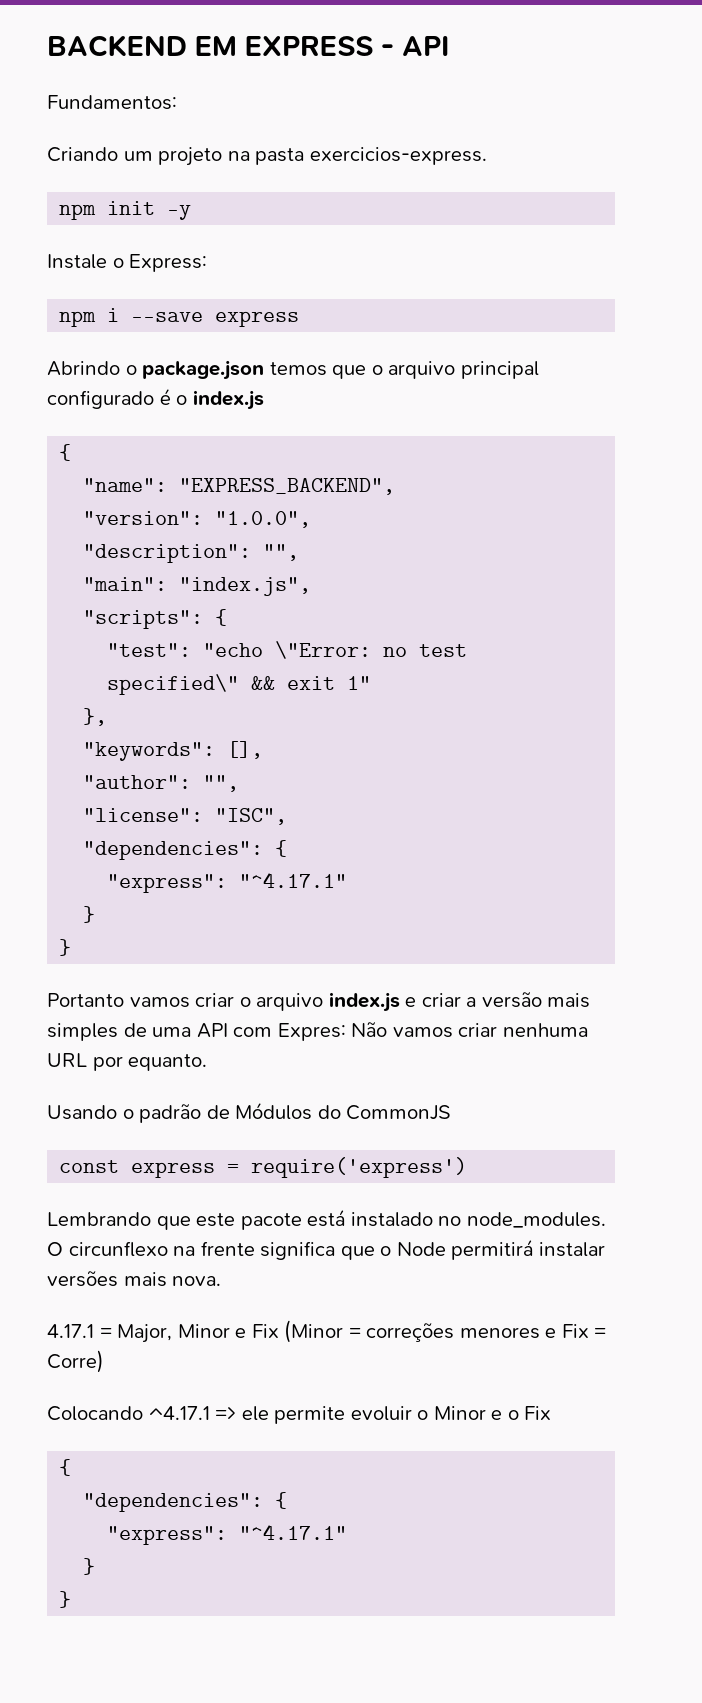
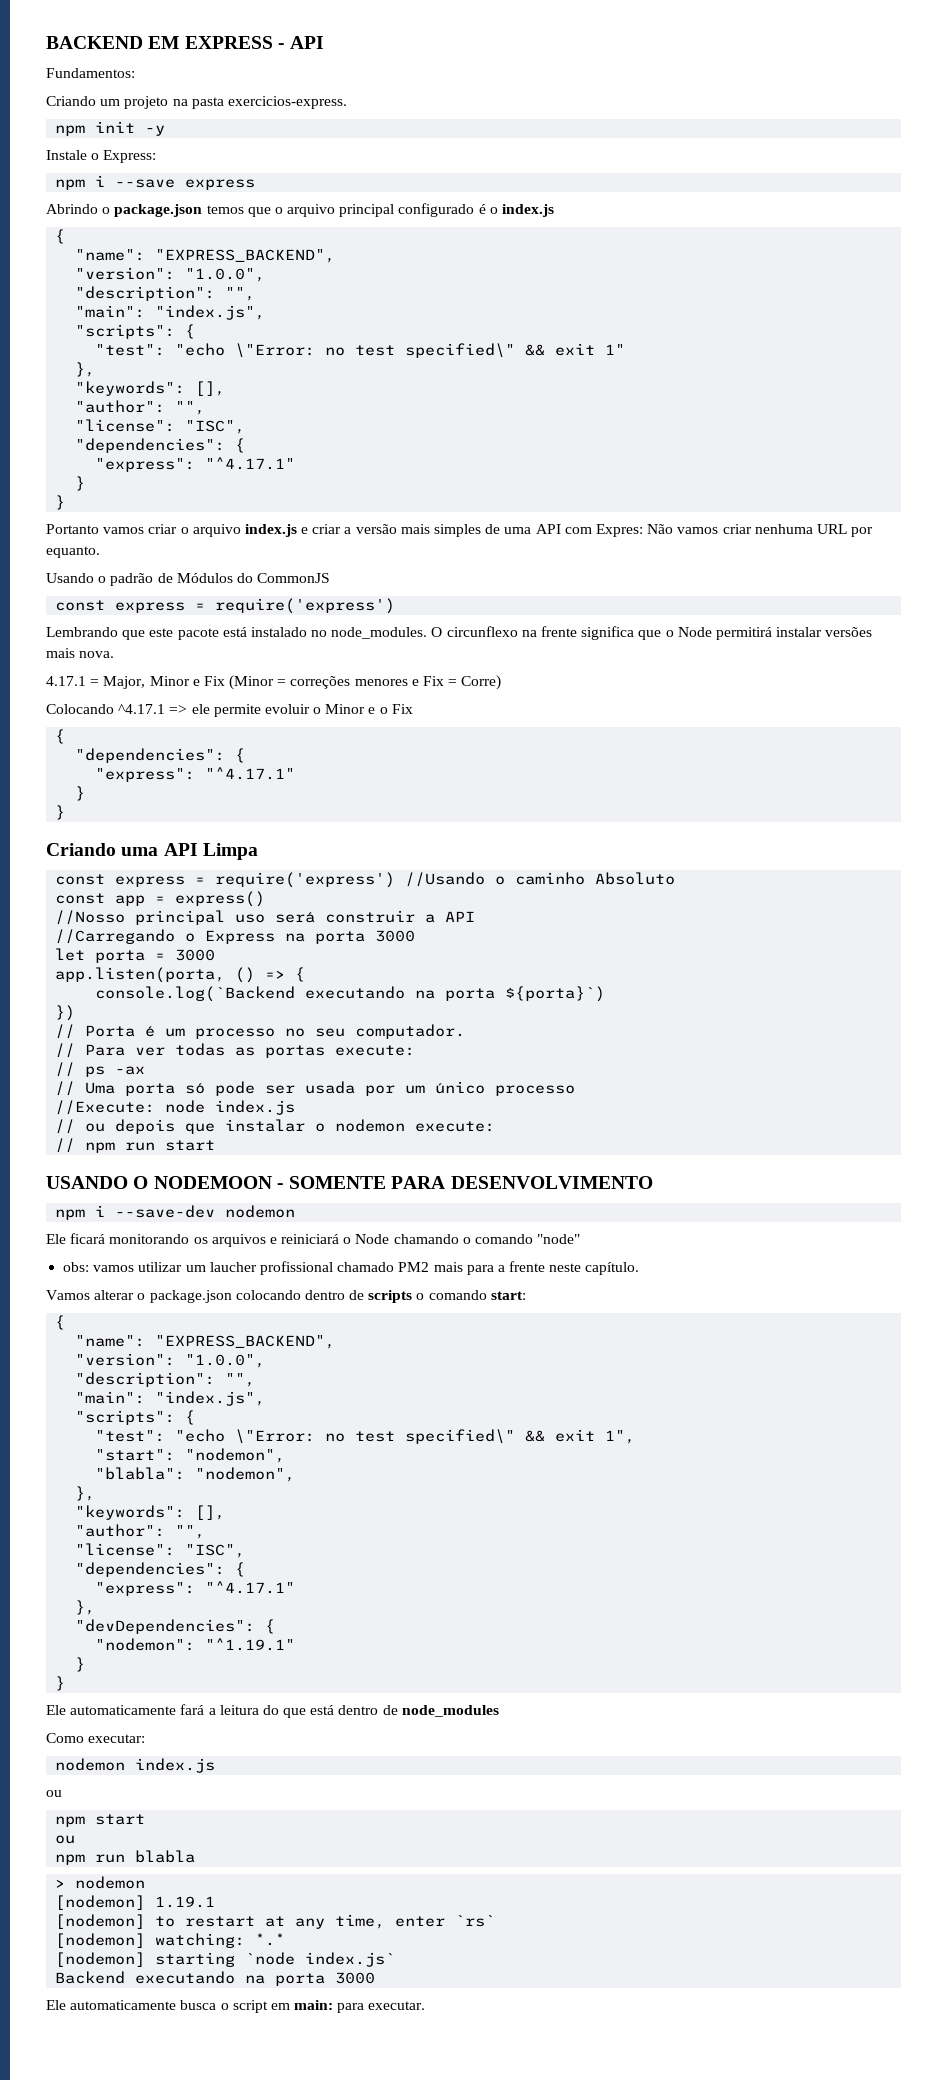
+ Criando uma API Limpa
+ const express = require('express') //Usando o caminho Absoluto
+ const app = express()
+ //Nosso principal uso será construir a API
+ //Carregando o Express na porta 3000
+ let porta = 3000
+ app.listen(porta, () => {
+ console.log(`Backend executando na porta ${porta}`)
+ })
+ // Porta é um processo no seu computador.
+ // Para ver todas as portas execute:
+ // ps -ax
+ // Uma porta só pode ser usada por um único processo
+ //Execute: node index.js
+ // ou depois que instalar o nodemon execute:
+ // npm run start
+ USANDO O NODEMOON - SOMENTE PARA DESENVOLVIMENTO
+ npm i --save-dev nodemon
+ Ele ficará monitorando os arquivos e reiniciará o Node chamando o comando "node"
+ obs: vamos utilizar um laucher profissional chamado PM2 mais para a frente neste capítulo.
+ Vamos alterar o package.json colocando dentro de scripts o comando start:
+ {
+ "name": "EXPRESS_BACKEND",
+ "version": "1.0.0",
+ "description": "",
+ "main": "index.js",
+ "scripts": {
+ "test": "echo \"Error: no test specified\" && exit 1",
+ "start": "nodemon",
+ "blabla": "nodemon",
+ },
+ "keywords": [],
+ "author": "",
+ "license": "ISC",
+ "dependencies": {
+ "express": "^4.17.1"
+ },
+ "devDependencies": {
+ "nodemon": "^1.19.1"
+ }
+ }
+ Ele automaticamente fará a leitura do que está dentro de node_modules
+ Como executar:
+ nodemon index.js
+ ou
+ npm start
+ ou
+ npm run blabla
+ > nodemon
+ [nodemon] 1.19.1
+ [nodemon] to restart at any time, enter `rs`
+ [nodemon] watching: *.*
+ [nodemon] starting `node index.js`
+ Backend executando na porta 3000
+ Ele automaticamente busca o script em main: para executar.

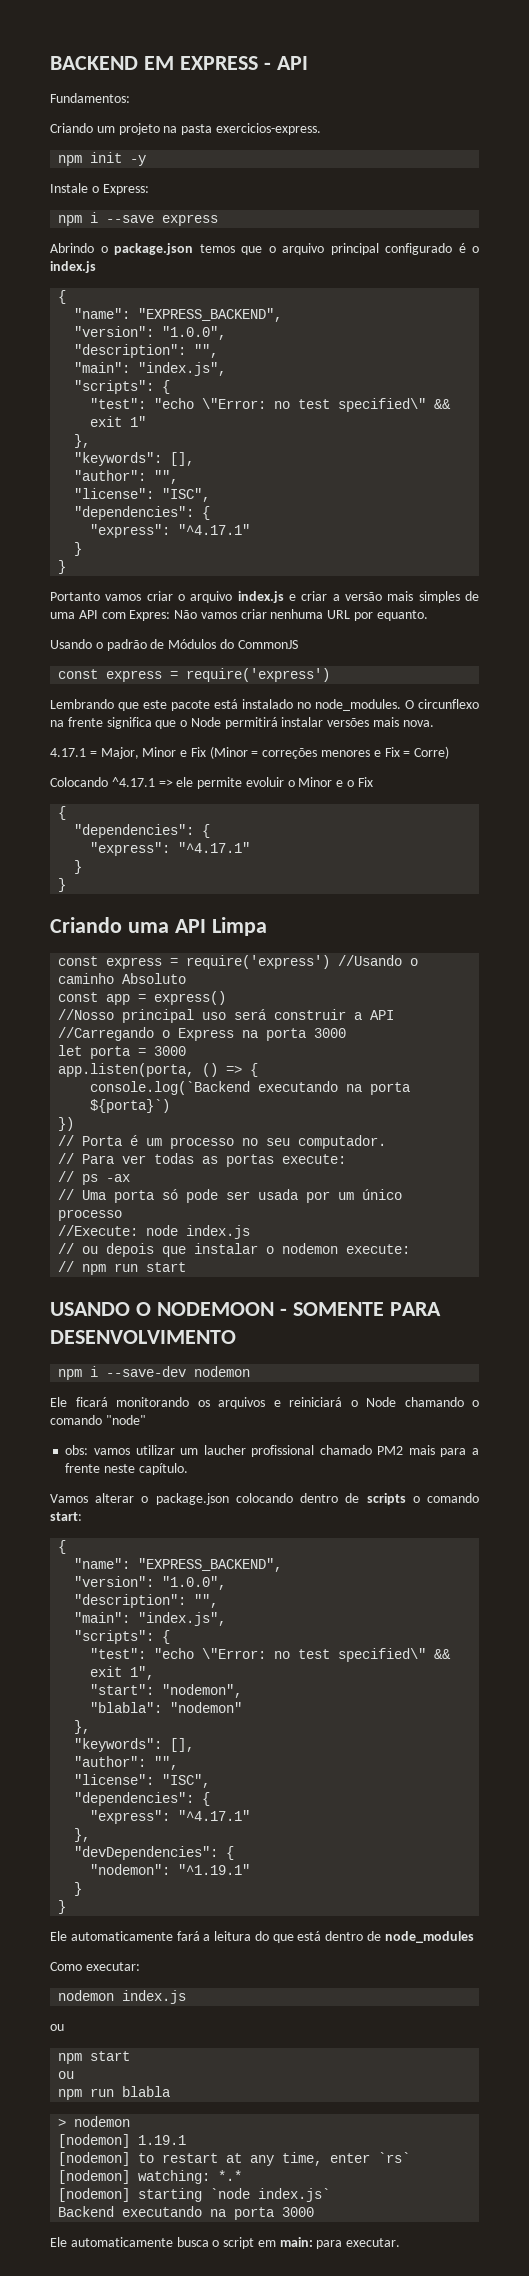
- "blabla": "nodemon",
+ "blabla": "nodemon"

